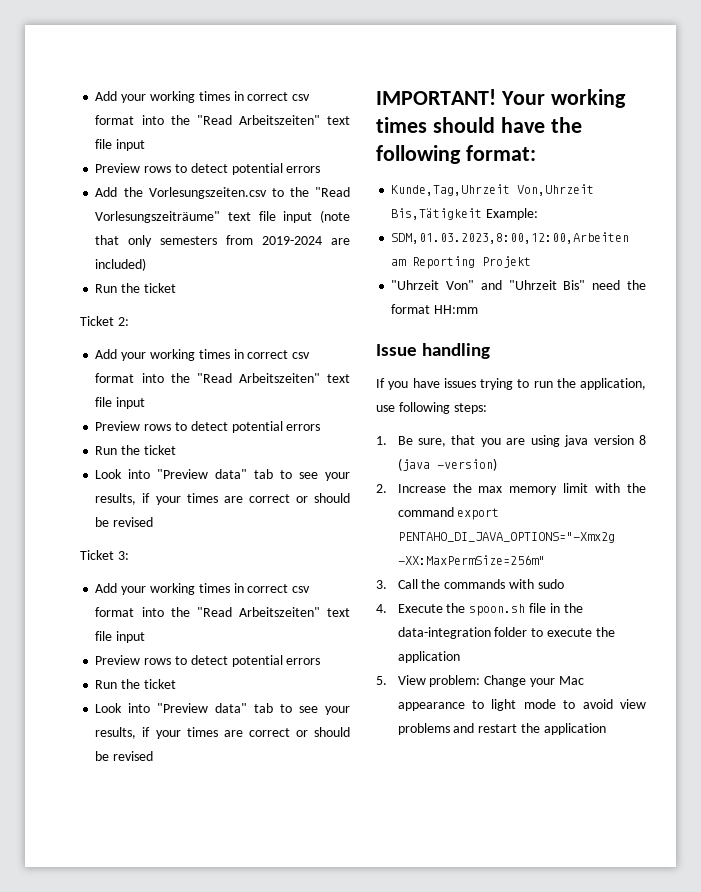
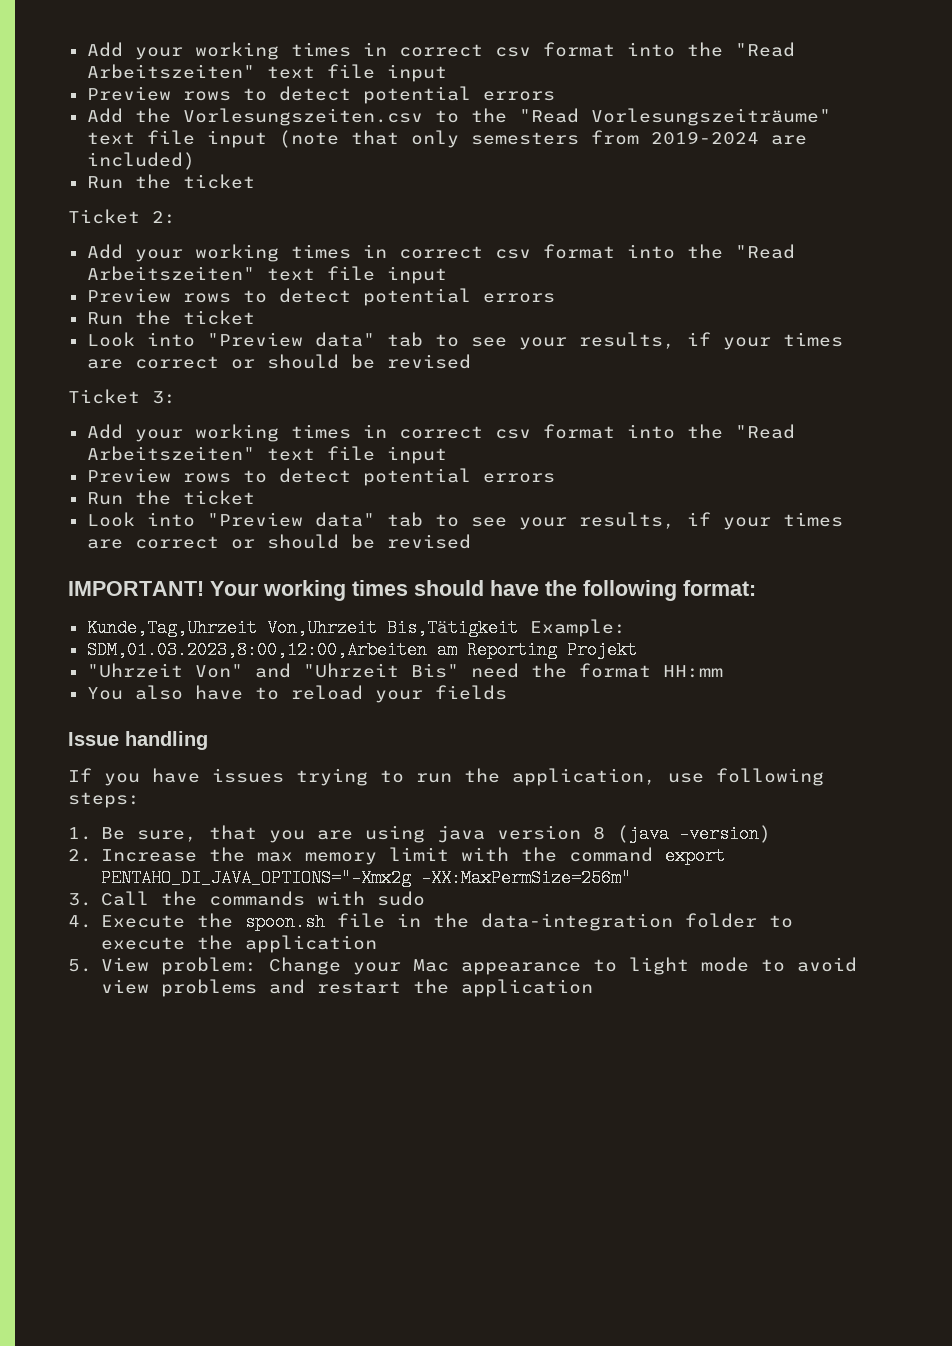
+ You also have to reload your fields

